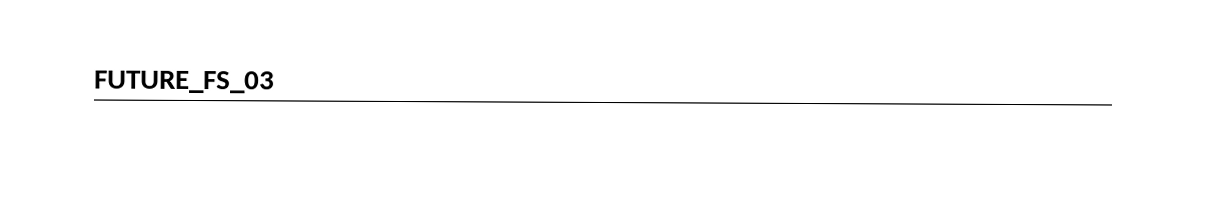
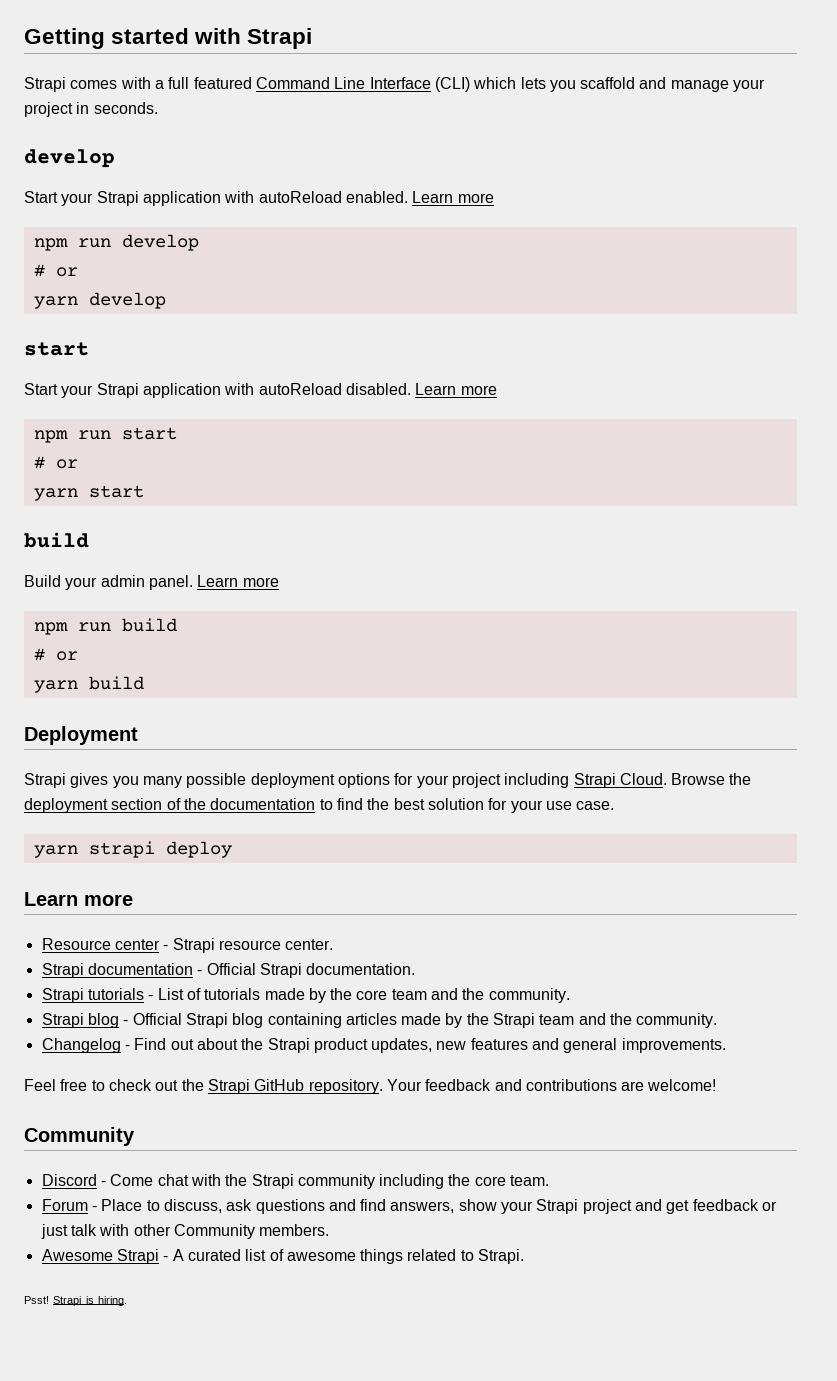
- FUTURE_FS_03
+ Getting started with Strapi
+ Strapi comes with a full featured Command Line Interface (CLI) which lets you scaffold and manage your project in seconds.
+ develop
+ Start your Strapi application with autoReload enabled. Learn more
+ npm run develop
+ # or
+ yarn develop
+ start
+ Start your Strapi application with autoReload disabled. Learn more
+ npm run start
+ # or
+ yarn start
+ build
+ Build your admin panel. Learn more
+ npm run build
+ # or
+ yarn build
+ Deployment
+ Strapi gives you many possible deployment options for your project including Strapi Cloud. Browse the deployment section of the documentation to find the best solution for your use case.
+ yarn strapi deploy
+ Learn more
+ Resource center - Strapi resource center.
+ Strapi documentation - Official Strapi documentation.
+ Strapi tutorials - List of tutorials made by the core team and the community.
+ Strapi blog - Official Strapi blog containing articles made by the Strapi team and the community.
+ Changelog - Find out about the Strapi product updates, new features and general improvements.
+ Feel free to check out the Strapi GitHub repository. Your feedback and contributions are welcome!
+ Community
+ Discord - Come chat with the Strapi community including the core team.
+ Forum - Place to discuss, ask questions and find answers, show your Strapi project and get feedback or just talk with other Community members.
+ Awesome Strapi - A curated list of awesome things related to Strapi.
+ Psst! Strapi is hiring.

